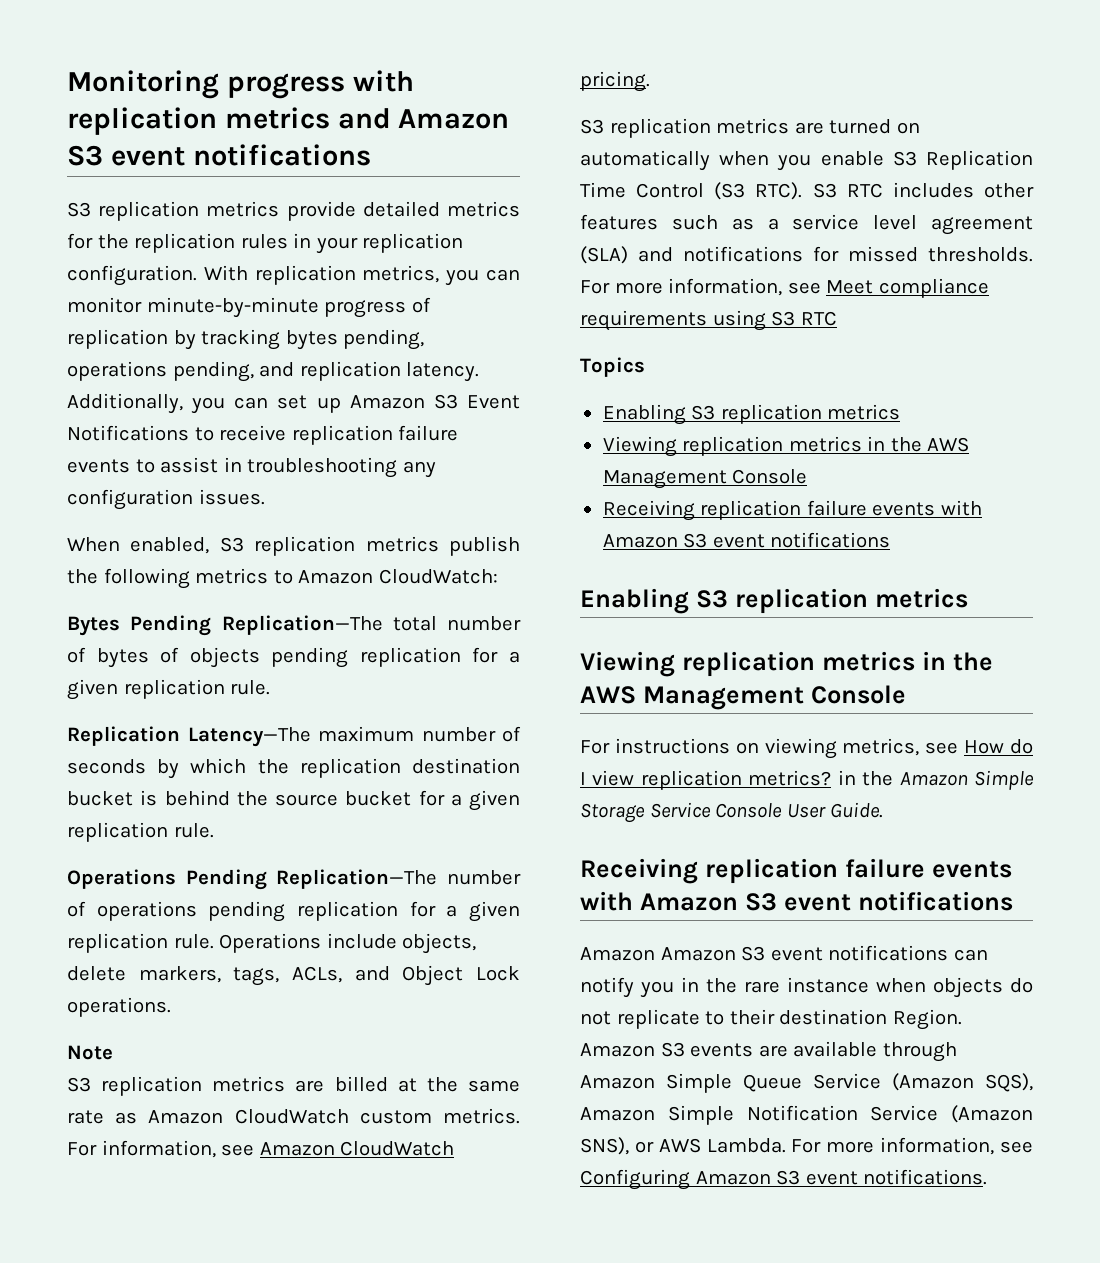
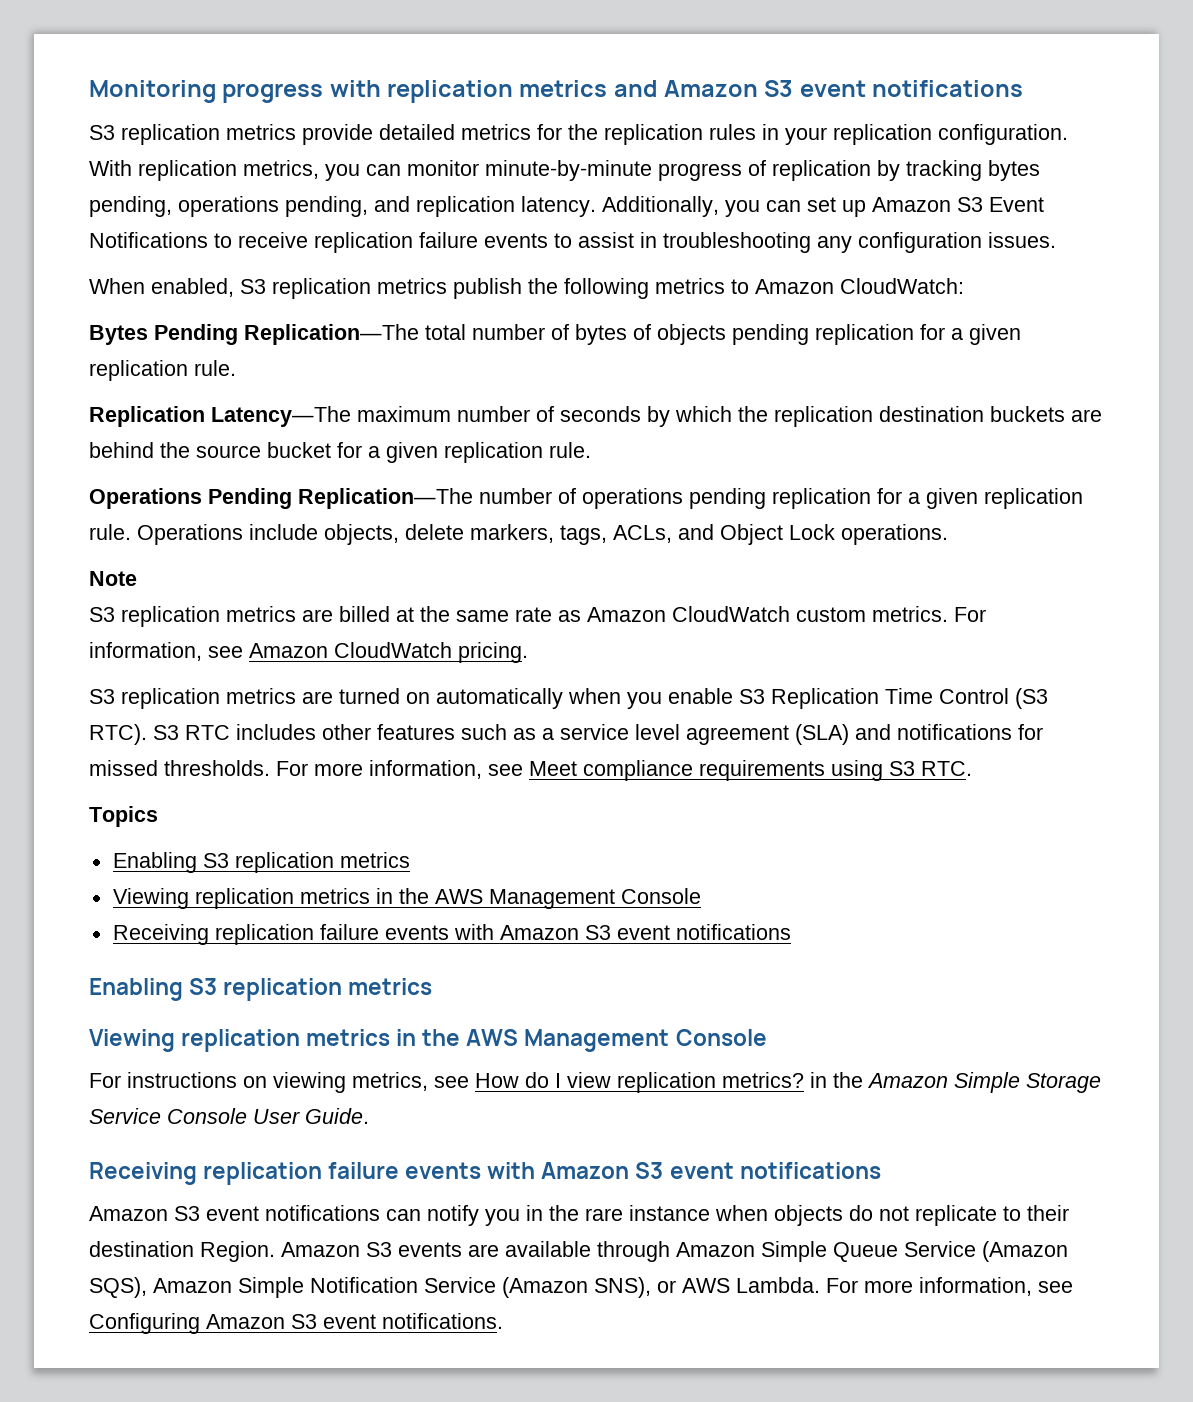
- Replication Latency—The maximum number of seconds by which the replication destination bucket is behind the source bucket for a given replication rule.
+ Replication Latency—The maximum number of seconds by which the replication destination buckets are behind the source bucket for a given replication rule.
- For more information, see Meet compliance requirements using S3 RTC
+ For more information, see Meet compliance requirements using S3 RTC.
- Amazon Amazon S3 event notifications can notify you in the rare instance when objects do not replicate to their destination Region.
+ Amazon S3 event notifications can notify you in the rare instance when objects do not replicate to their destination Region.

